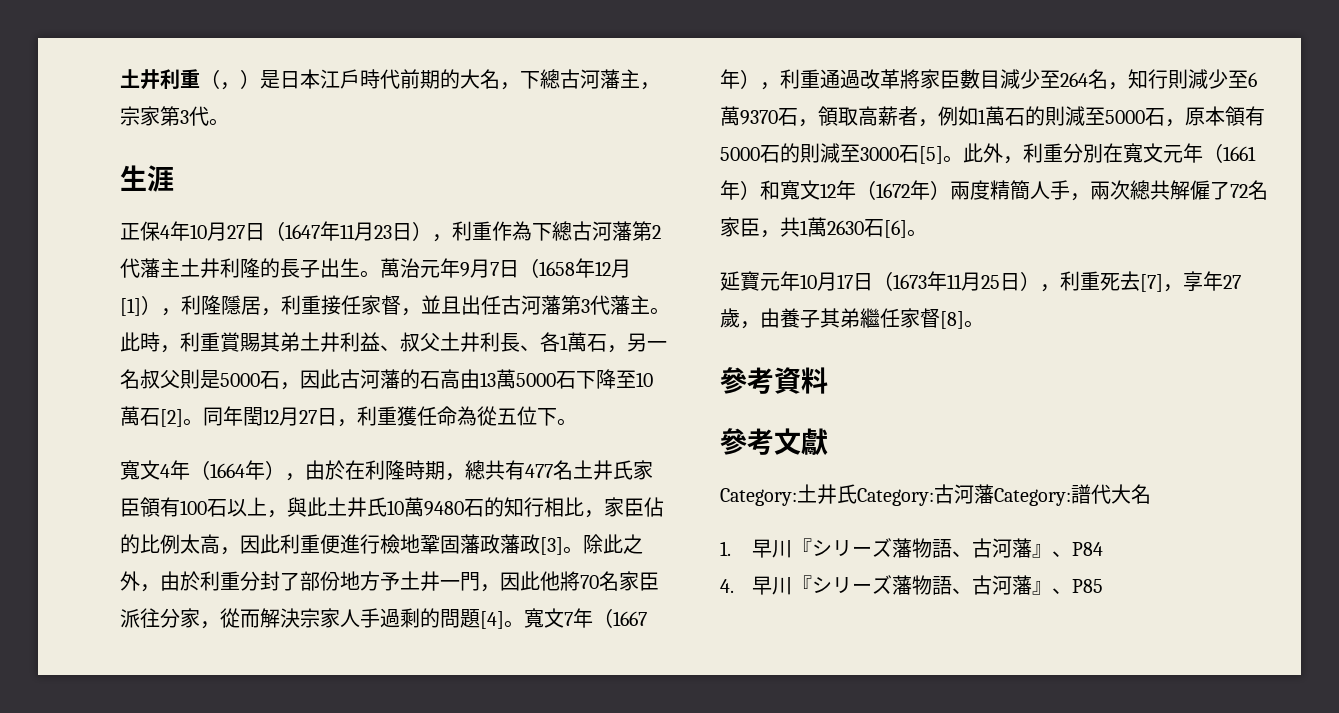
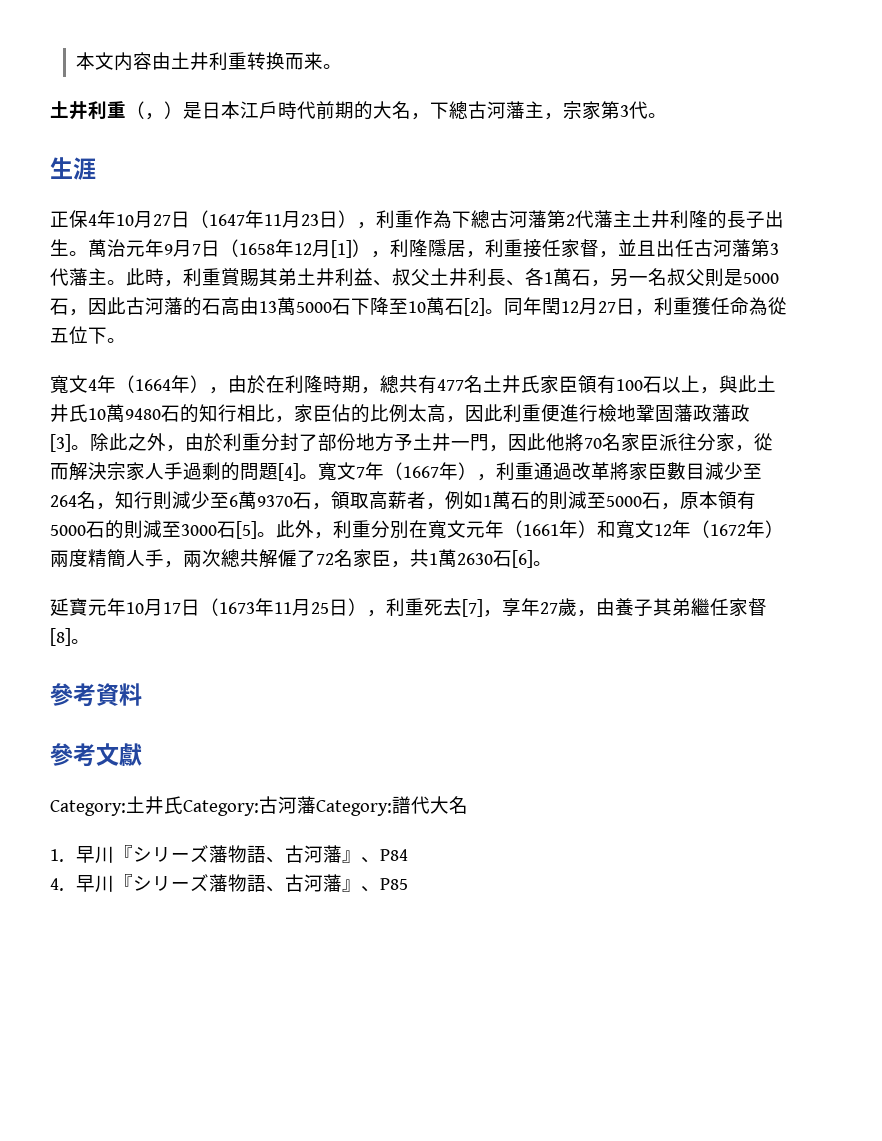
+ 本文内容由土井利重转换而来。

